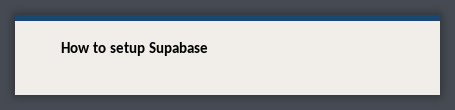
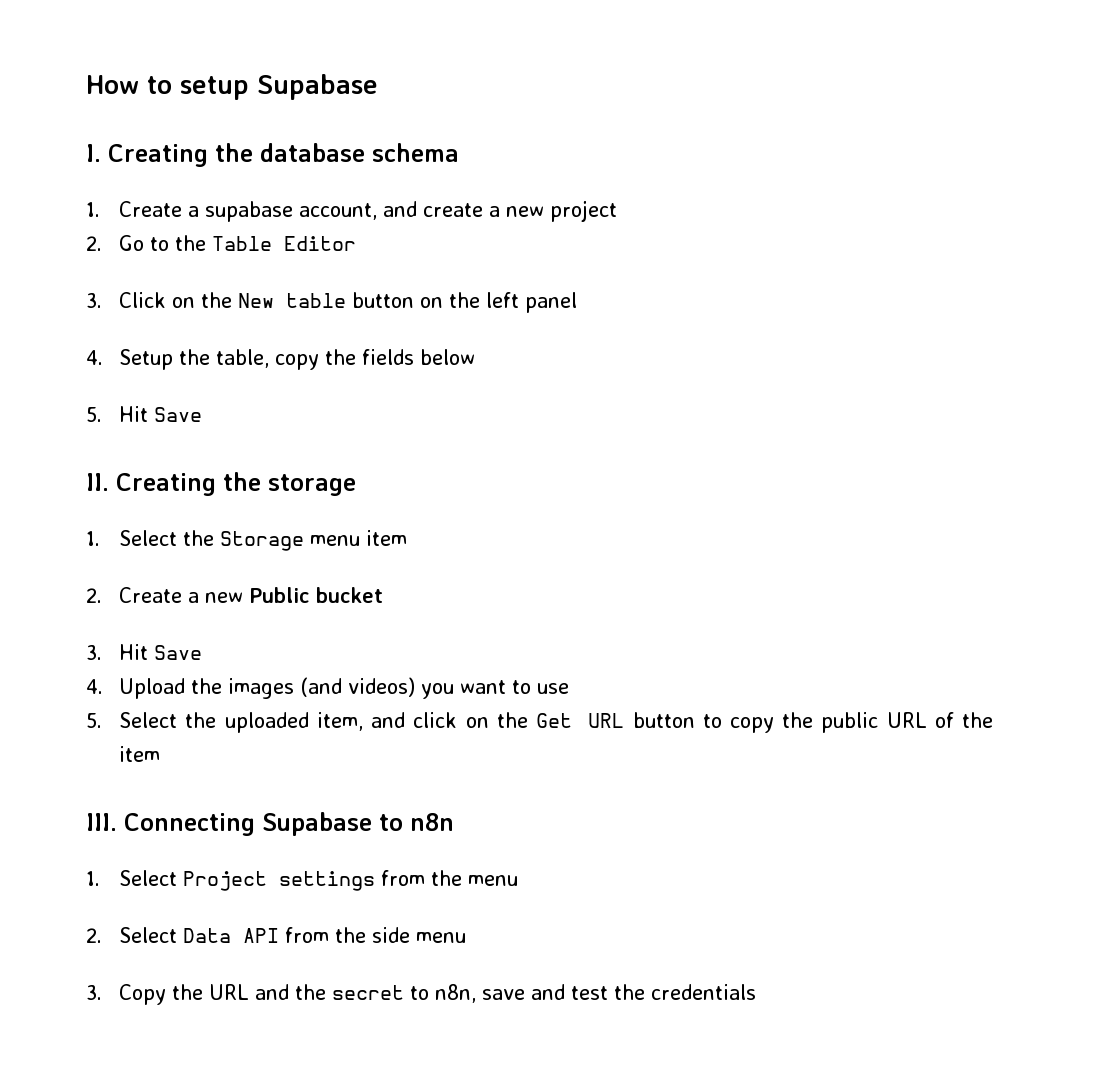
+ I. Creating the database schema
+ 1. Create a supabase account, and create a new project
+ 2. Go to the Table Editor
+ 3. Click on the New table button on the left panel
+ 4. Setup the table, copy the fields below
+ 5. Hit Save
+ II. Creating the storage
+ 1. Select the Storage menu item
+ 2. Create a new Public bucket
+ 3. Hit Save
+ 4. Upload the images (and videos) you want to use
+ 5. Select the uploaded item, and click on the Get URL button to copy the public URL of the item
+ III. Connecting Supabase to n8n
+ 1. Select Project settings from the menu
+ 2. Select Data API from the side menu
+ 3. Copy the URL and the secret to n8n, save and test the credentials

